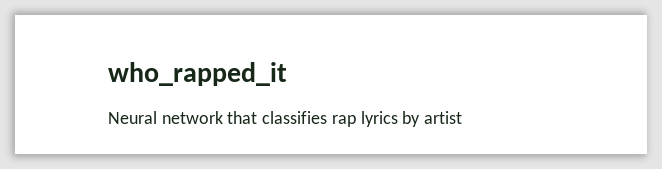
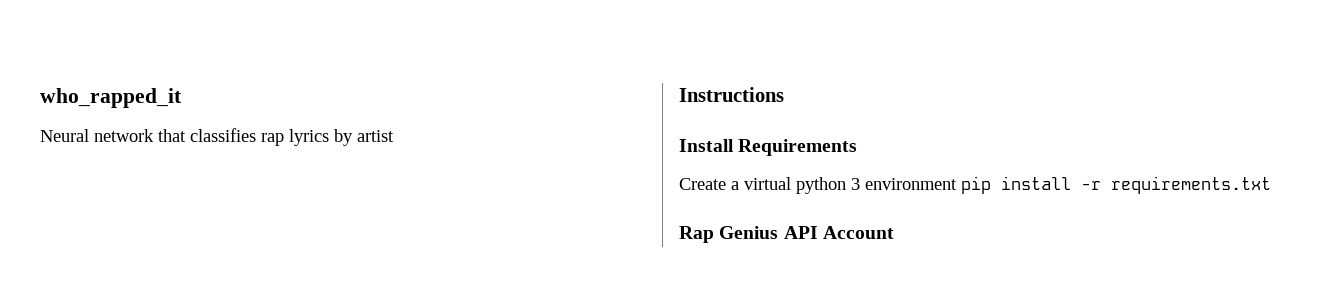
+ Instructions
+ Install Requirements
+ Create a virtual python 3 environment pip install -r requirements.txt
+ Rap Genius API Account

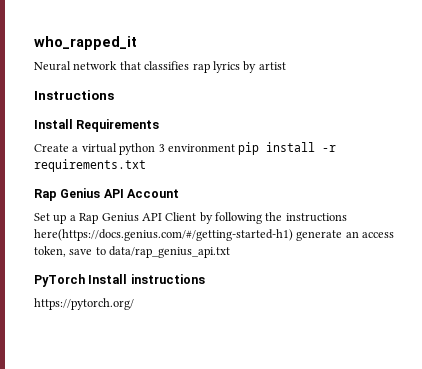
+ Set up a Rap Genius API Client by following the instructions here(https://docs.genius.com/#/getting-started-h1) generate an access token, save to data/rap_genius_api.txt
+ PyTorch Install instructions
+ https://pytorch.org/

